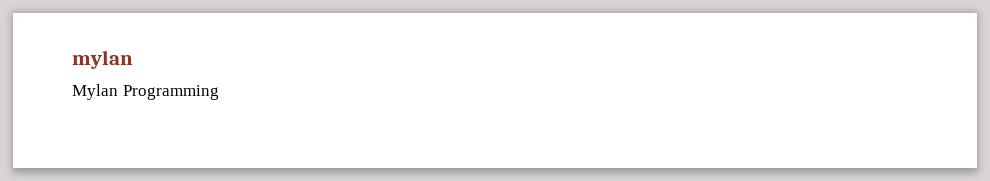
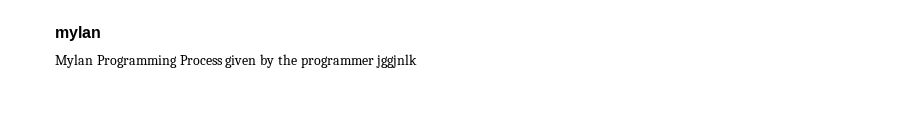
- Mylan Programming
+ Mylan Programming Process given by the programmer jggjnlk

